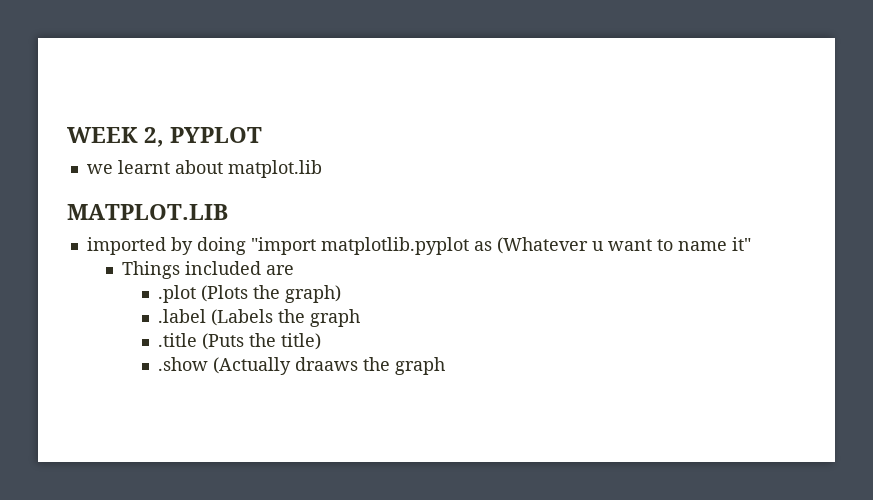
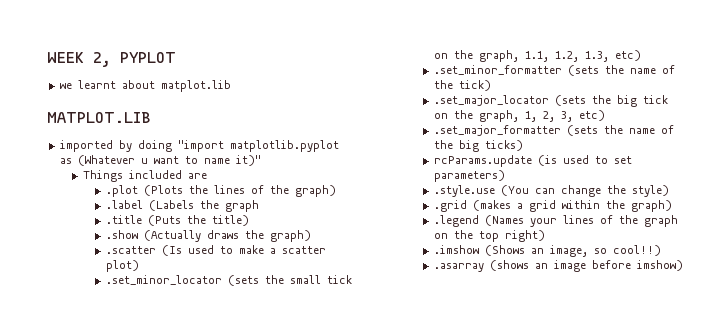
- imported by doing "import matplotlib.pyplot as (Whatever u want to name it"
+ imported by doing "import matplotlib.pyplot as (Whatever u want to name it)"
- .plot (Plots the graph)
+ .plot (Plots the lines of the graph)
- .show (Actually draaws the graph
+ .show (Actually draws the graph)
+ .scatter (Is used to make a scatter plot)
+ .set_minor_locator (sets the small tick on the graph, 1.1, 1.2, 1.3, etc)
+ .set_minor_formatter (sets the name of the tick)
+ .set_major_locator (sets the big tick on the graph, 1, 2, 3, etc)
+ .set_major_formatter (sets the name of the big ticks)
+ rcParams.update (is used to set parameters)
+ .style.use (You can change the style)
+ .grid (makes a grid within the graph)
+ .legend (Names your lines of the graph on the top right)
+ .imshow (Shows an image, so cool!!)
+ .asarray (shows an image before imshow)

